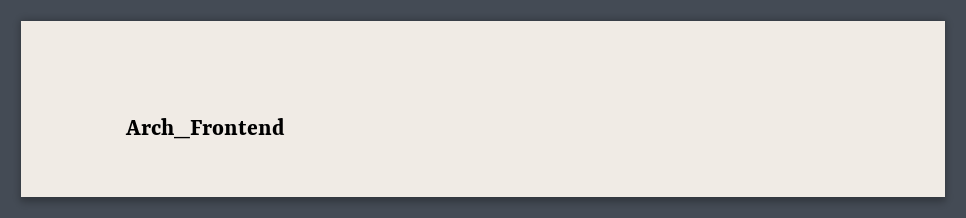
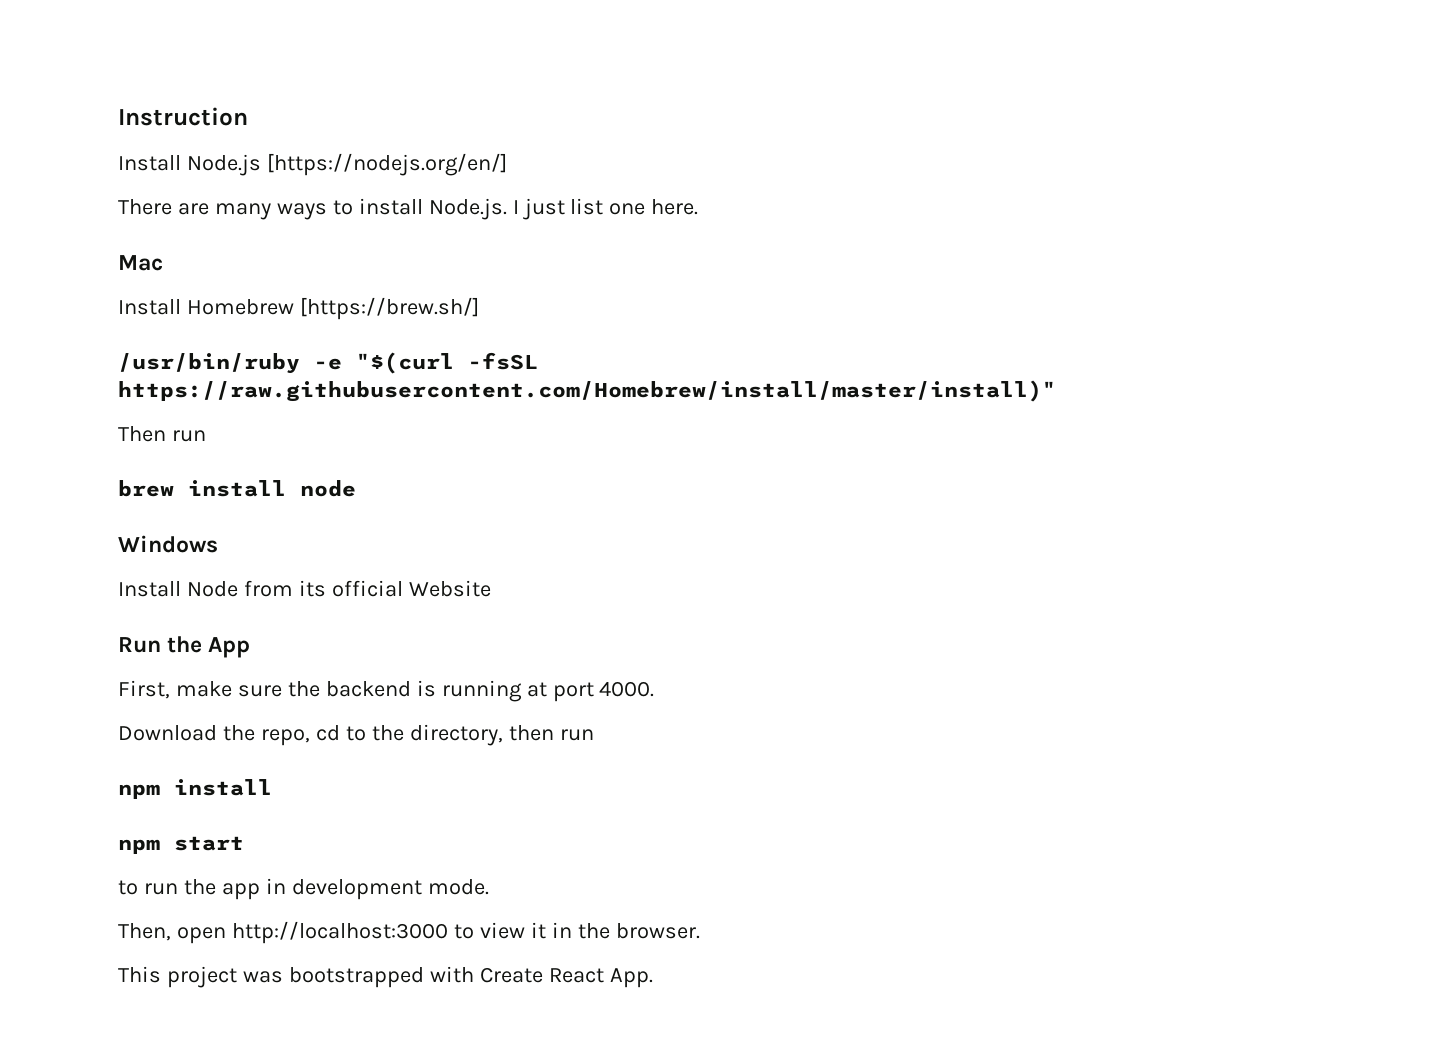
- Arch_Frontend
+ Instruction
+ Install Node.js [https://nodejs.org/en/]
+ There are many ways to install Node.js. I just list one here.
+ Mac
+ Install Homebrew [https://brew.sh/]
+ /usr/bin/ruby -e "$(curl -fsSL https://raw.githubusercontent.com/Homebrew/install/master/install)"
+ Then run
+ brew install node
+ Windows
+ Install Node from its official Website
+ Run the App
+ First, make sure the backend is running at port 4000.
+ Download the repo, cd to the directory, then run
+ npm install
+ npm start
+ to run the app in development mode.
+ Then, open http://localhost:3000 to view it in the browser.
+ This project was bootstrapped with Create React App.

